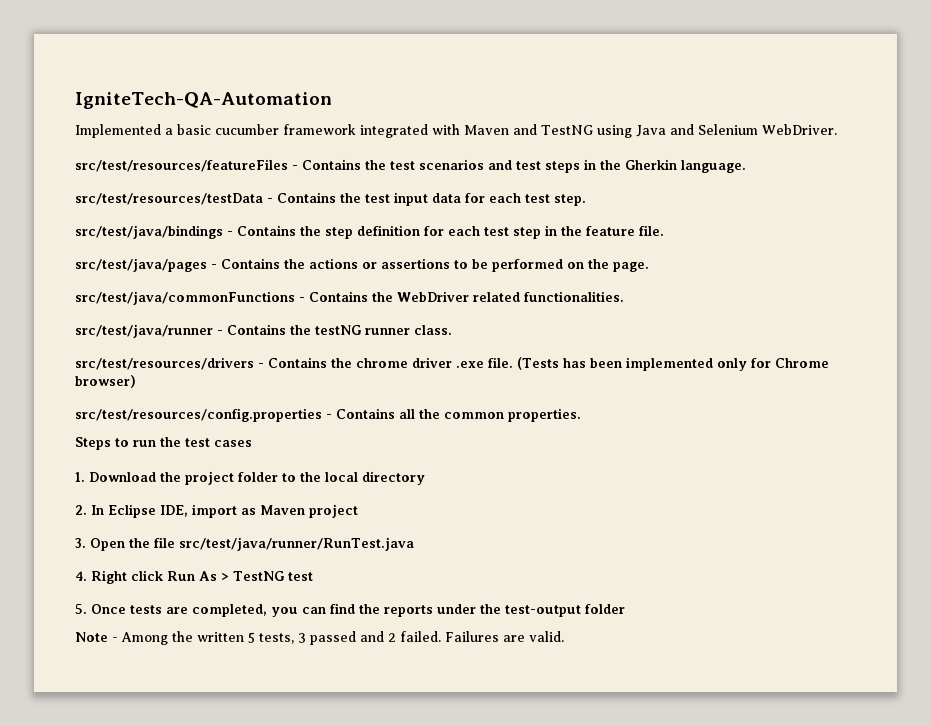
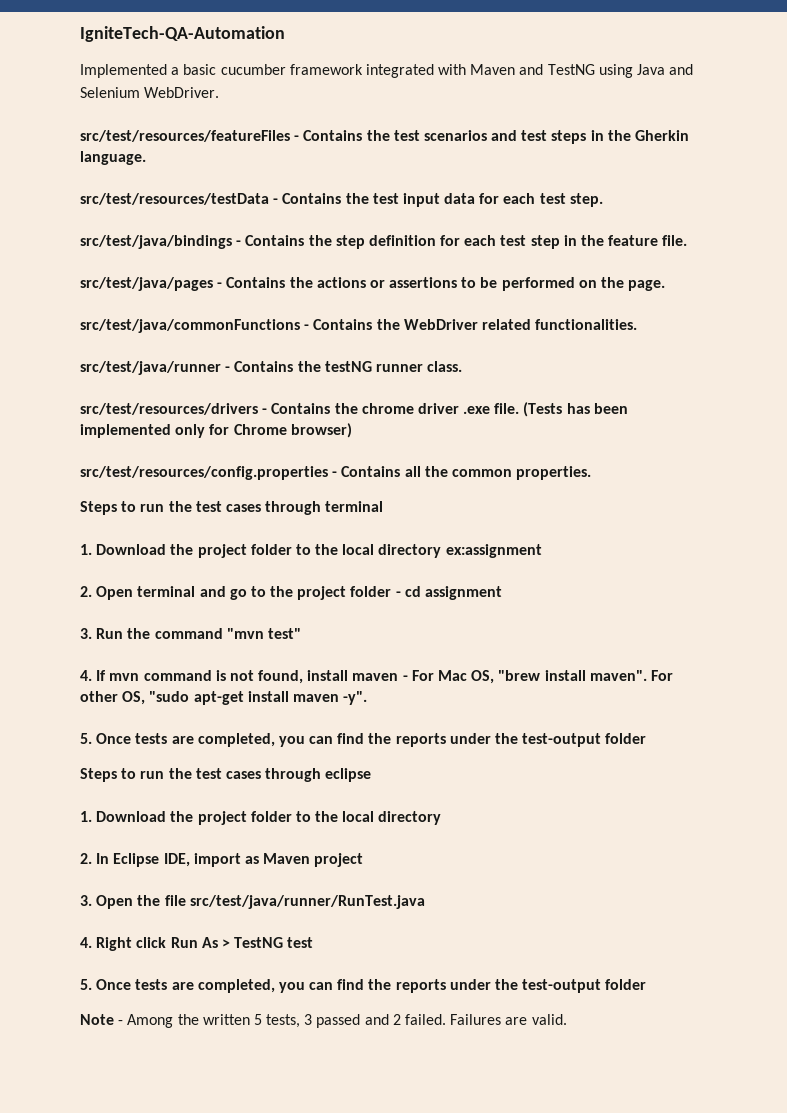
- Steps to run the test cases
+ Steps to run the test cases through terminal
+ 1. Download the project folder to the local directory ex:assignment
+ 2. Open terminal and go to the project folder - cd assignment
+ 3. Run the command "mvn test"
+ 4. If mvn command is not found, install maven - For Mac OS, "brew install maven". For other OS, "sudo apt-get install maven -y".
+ 5. Once tests are completed, you can find the reports under the test-output folder
+ Steps to run the test cases through eclipse

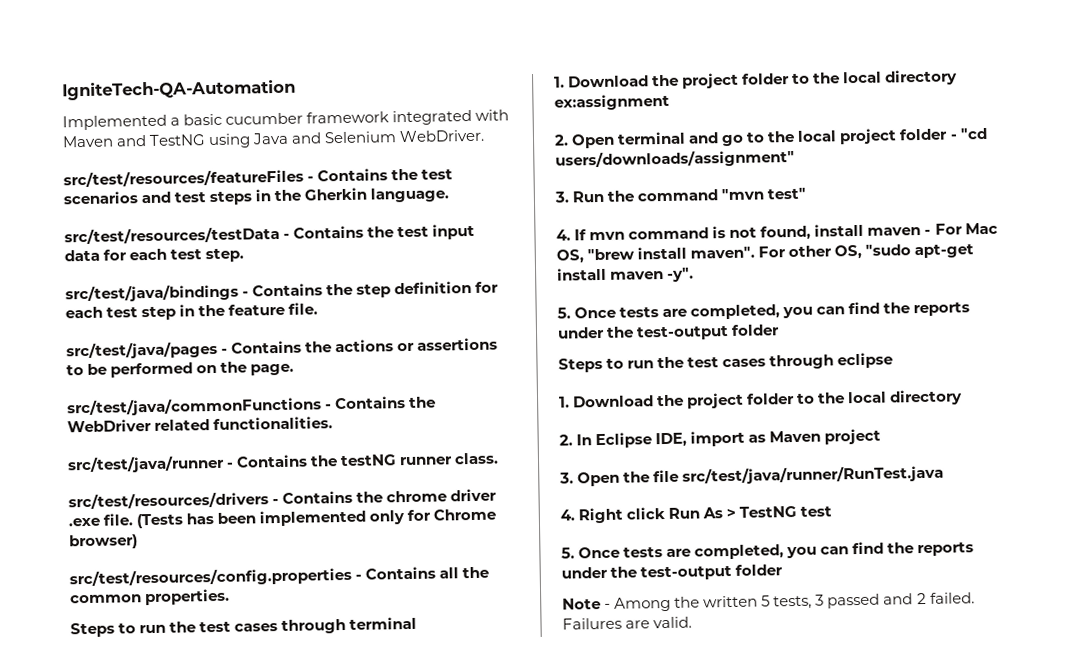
- 2. Open terminal and go to the project folder - cd assignment
+ 2. Open terminal and go to the local project folder - "cd users/downloads/assignment"

